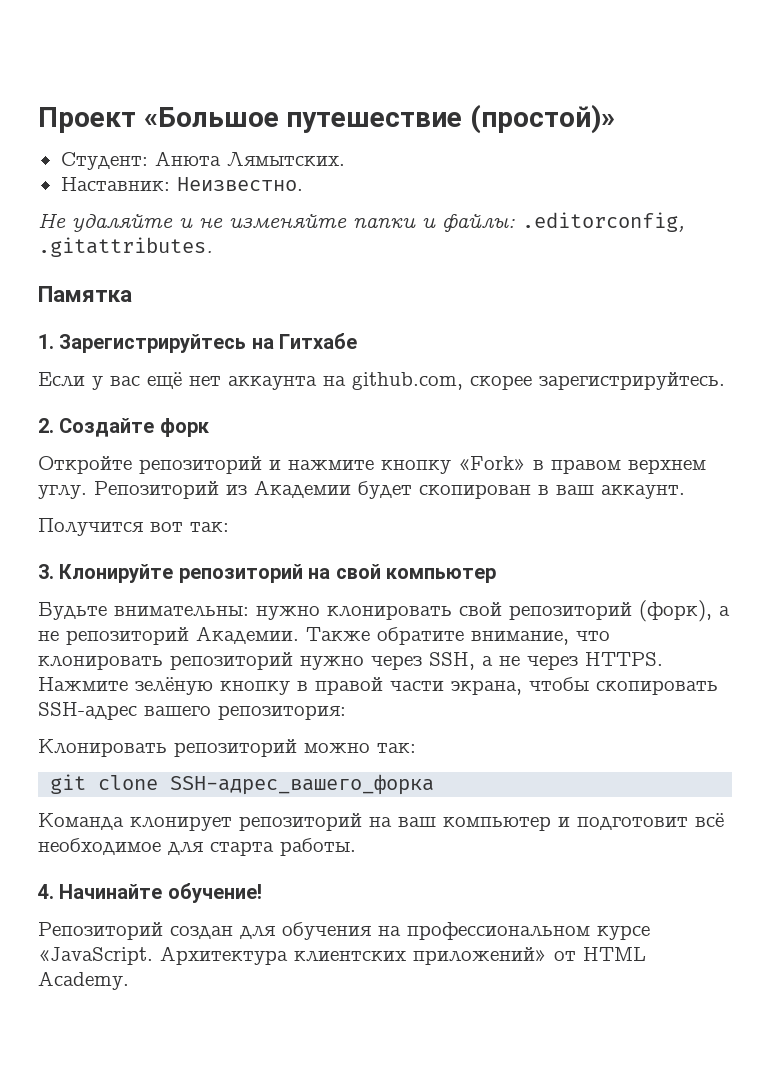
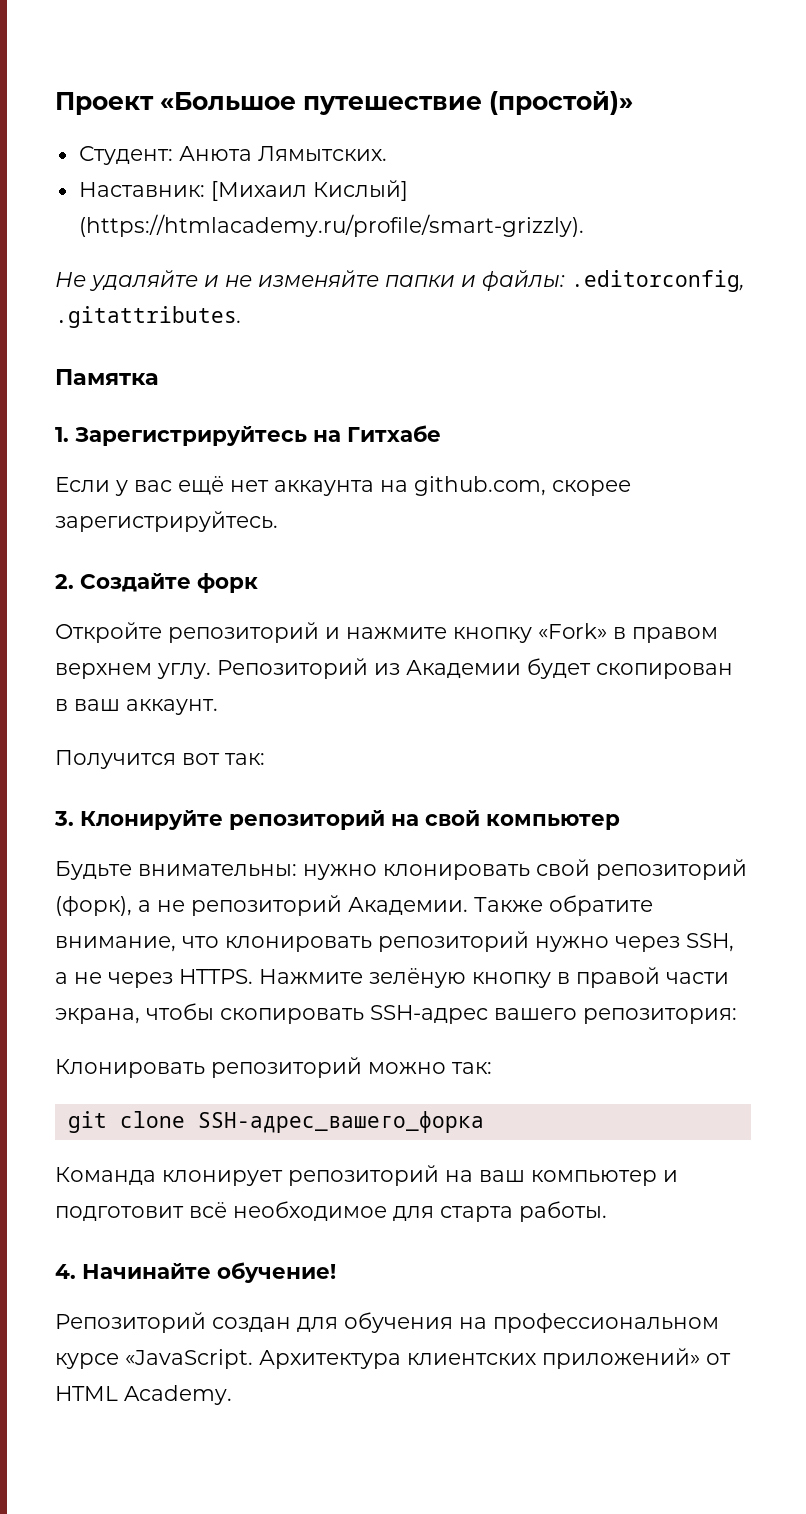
- Наставник: Неизвестно.
+ Наставник: [Михаил Кислый] (https://htmlacademy.ru/profile/smart-grizzly).

